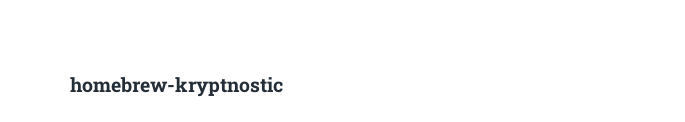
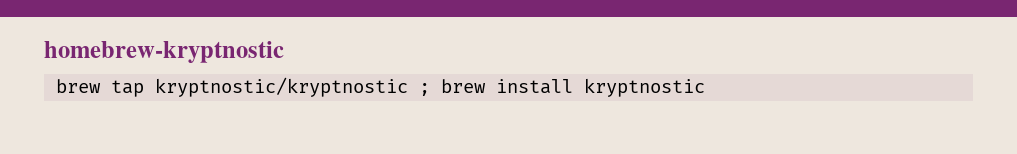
+ brew tap kryptnostic/kryptnostic ; brew install kryptnostic

